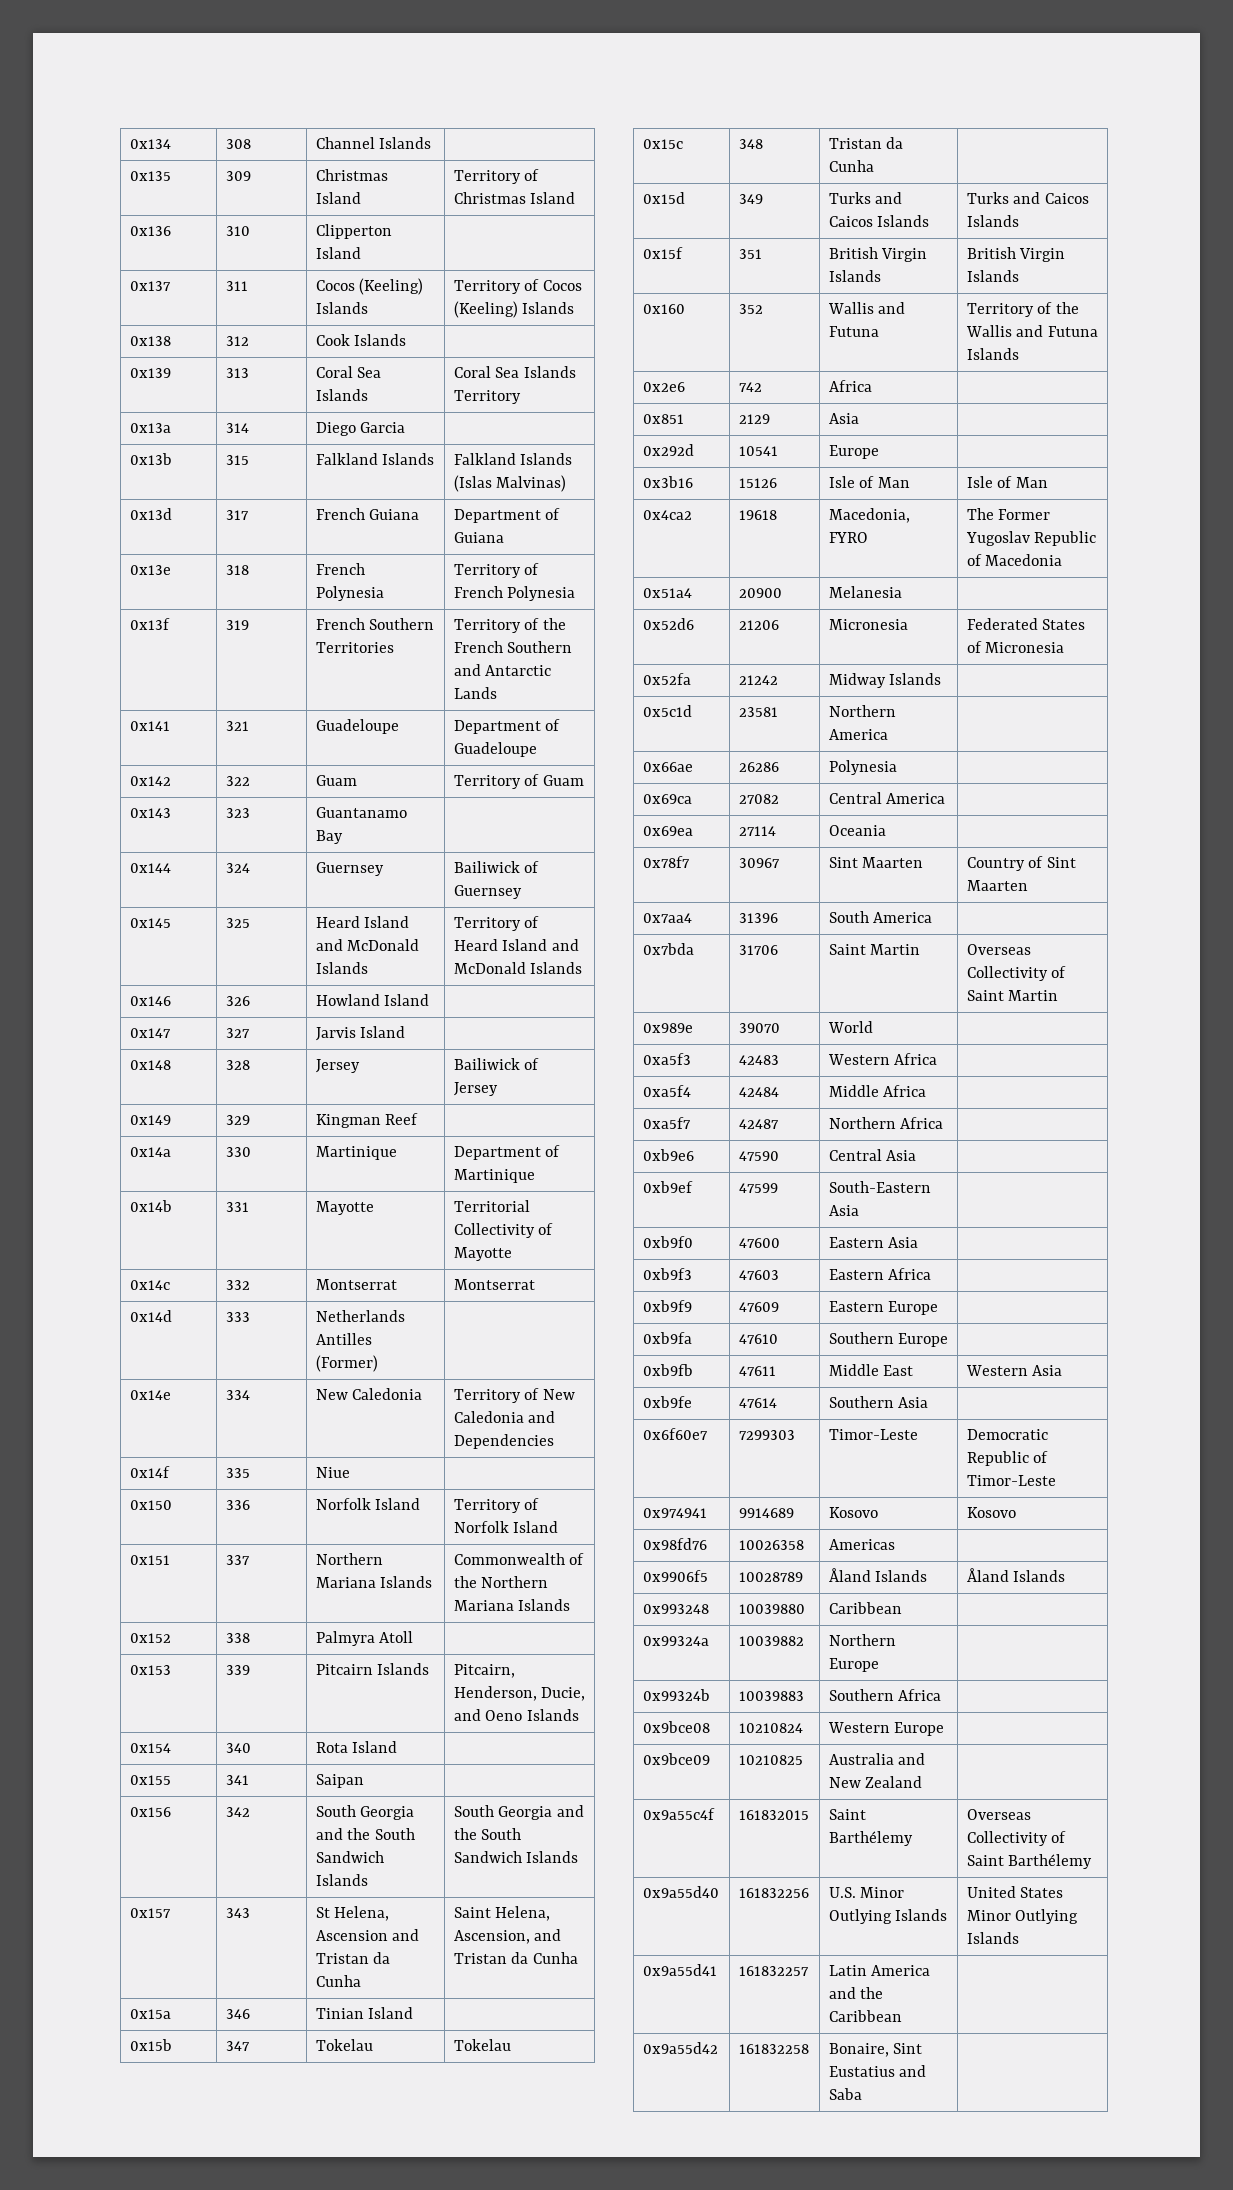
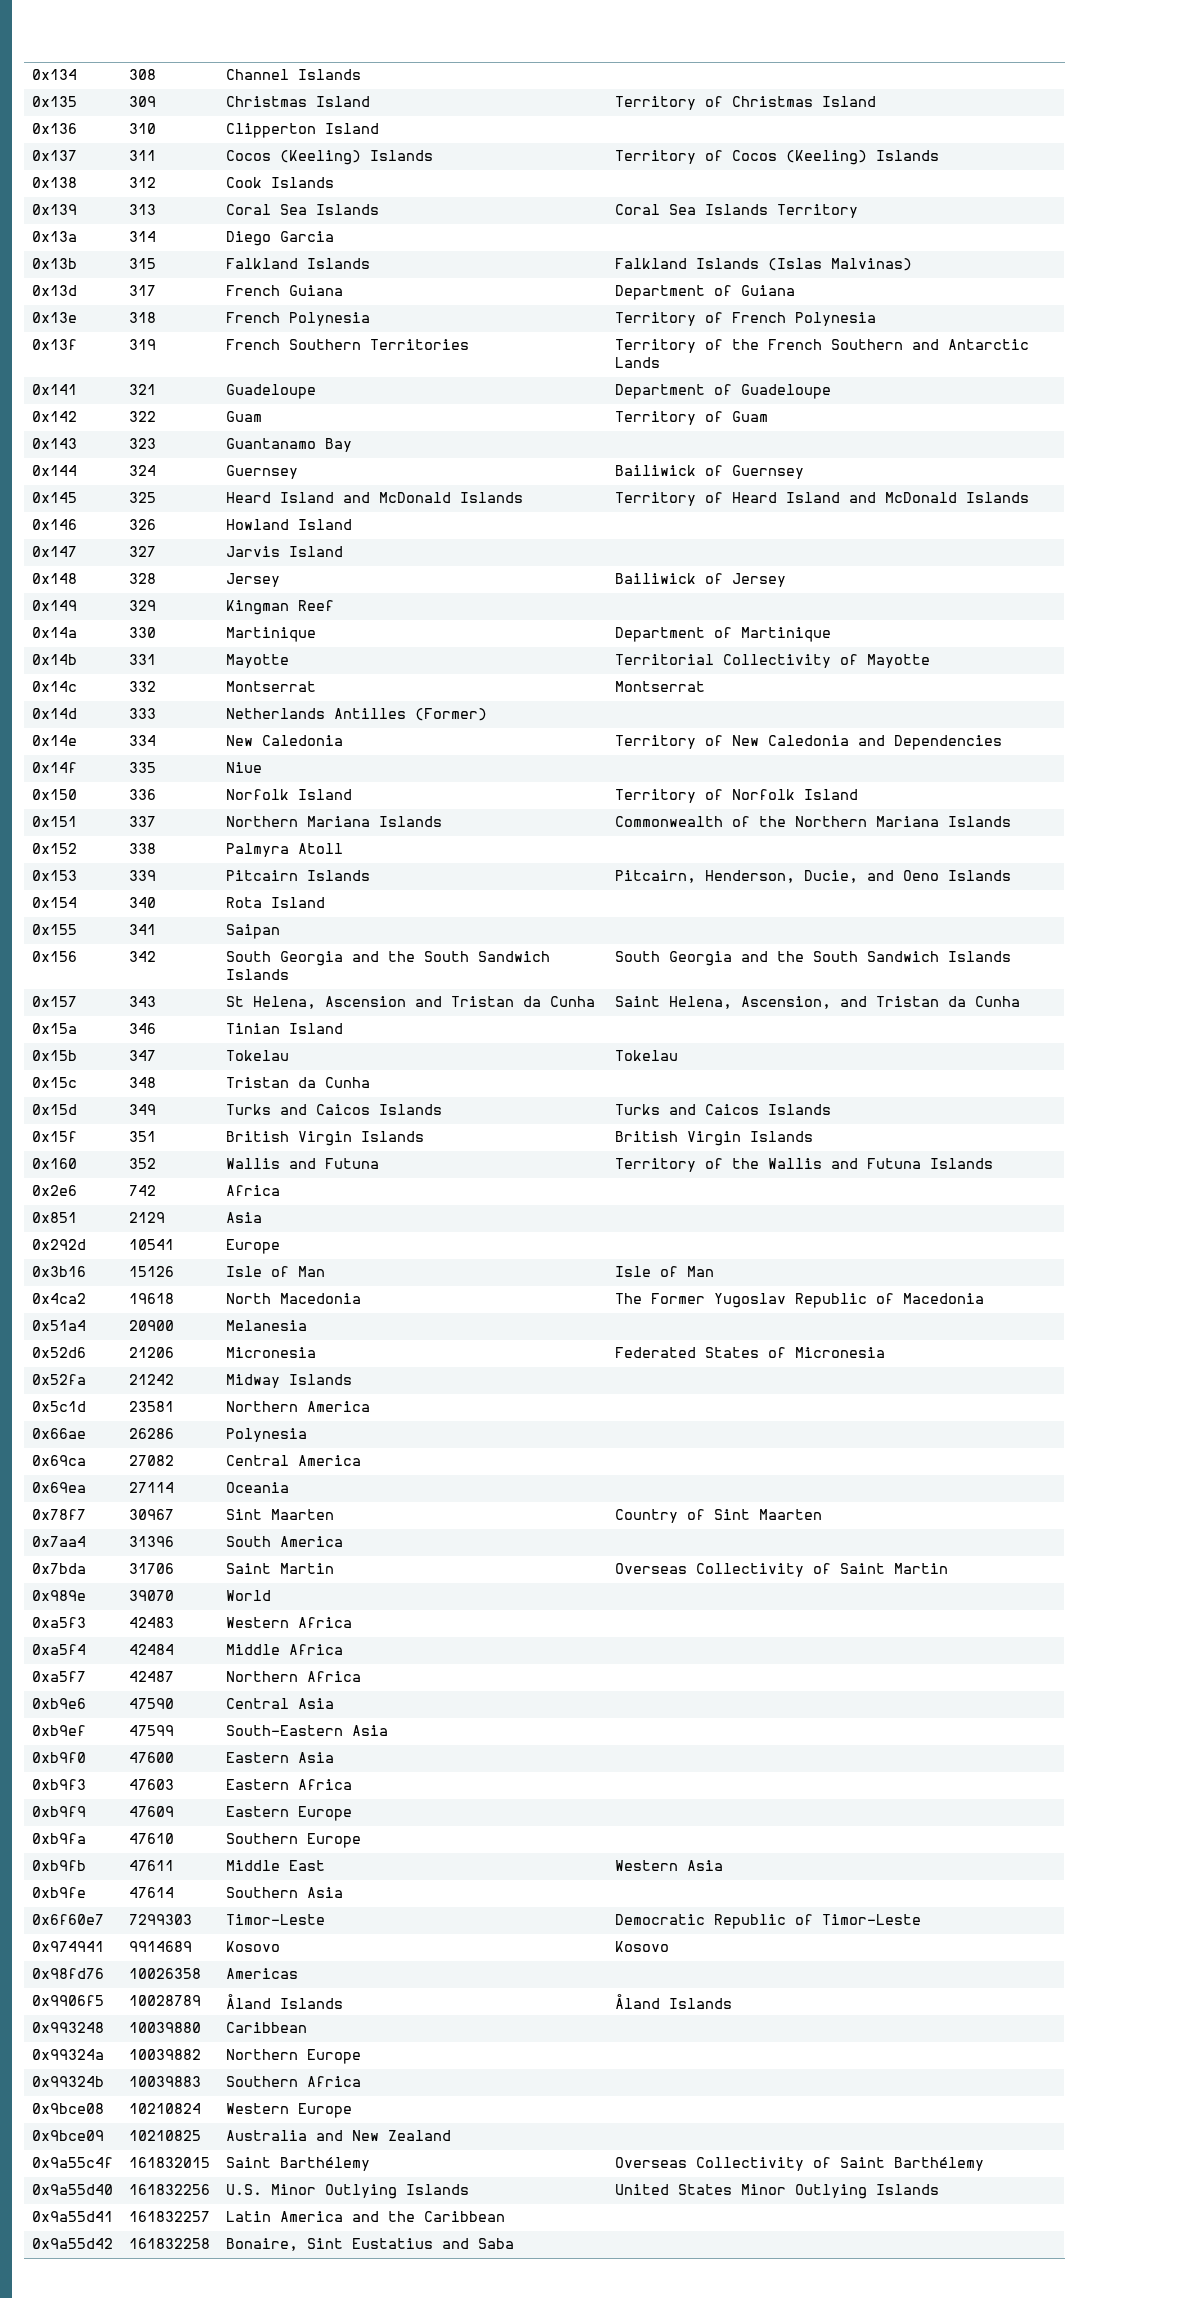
- 0x4ca2 | 19618 | Macedonia, FYRO | The Former Yugoslav Republic of Macedonia
+ 0x4ca2 | 19618 | North Macedonia | The Former Yugoslav Republic of Macedonia

